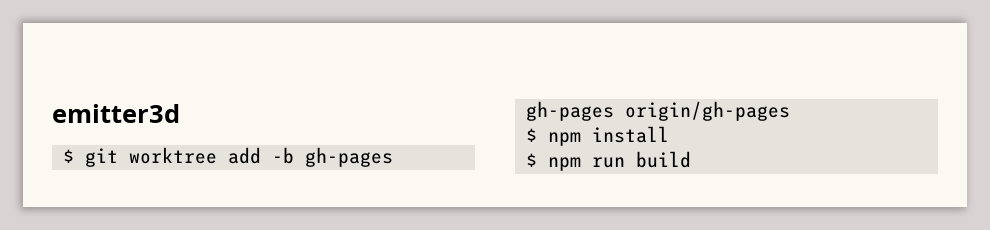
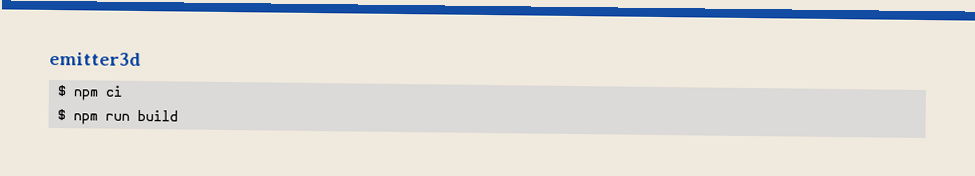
- $ git worktree add -b gh-pages gh-pages origin/gh-pages
- $ npm install
+ $ npm ci

